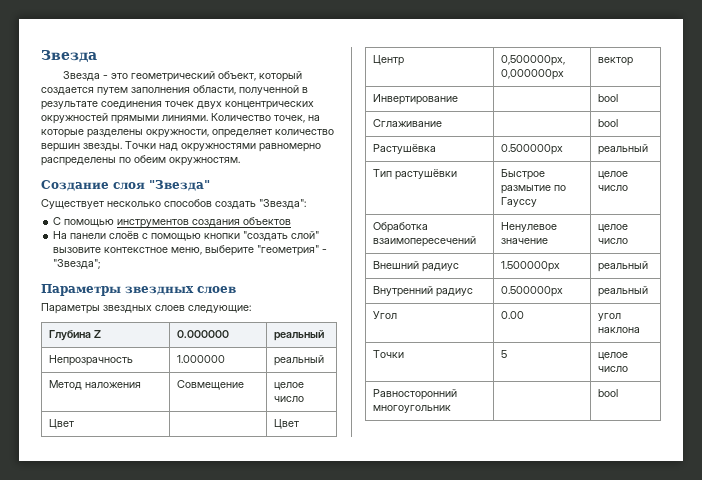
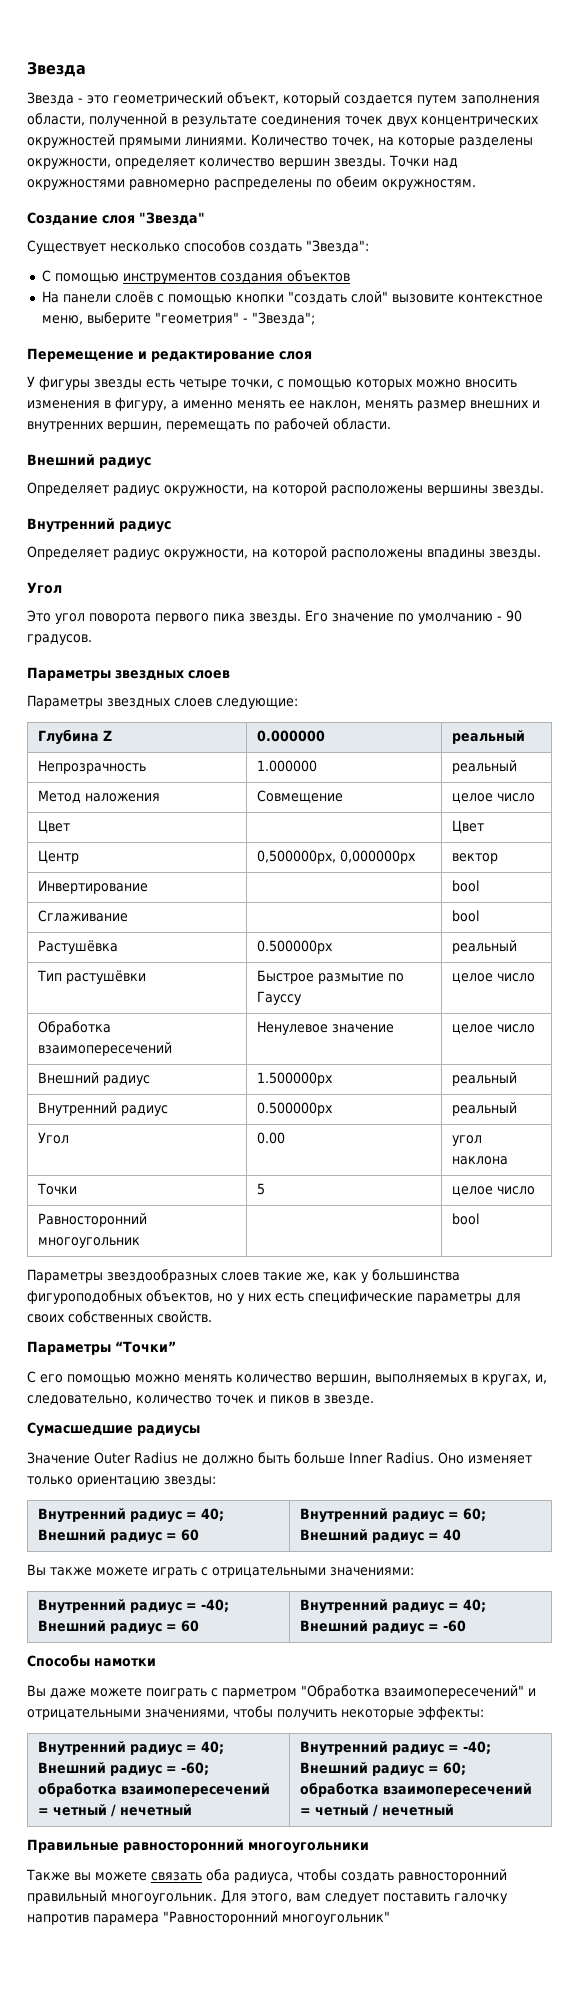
+ Перемещение и редактирование слоя
+ У фигуры звезды есть четыре точки, с помощью которых можно вносить изменения в фигуру, а именно менять ее наклон, менять размер внешних и внутренних вершин, перемещать по рабочей области.
+ Внешний радиус
+ Определяет радиус окружности, на которой расположены вершины звезды.
+ Внутренний радиус
+ Определяет радиус окружности, на которой расположены впадины звезды.
+ Угол
+ Это угол поворота первого пика звезды. Его значение по умолчанию - 90 градусов.
+ Параметры звездообразных слоев такие же, как у большинства фигуроподобных объектов, но у них есть специфические параметры для своих собственных свойств.
+ Параметры “Точки”
+ С его помощью можно менять количество вершин, выполняемых в кругах, и, следовательно, количество точек и пиков в звезде.
+ Сумасшедшие радиусы
+ Значение Outer Radius не должно быть больше Inner Radius. Оно изменяет только ориентацию звезды:
+ Внутренний радиус = 40; Внешний радиус = 60 | Внутренний радиус = 60; Внешний радиус = 40
+ Вы также можете играть с отрицательными значениями:
+ Внутренний радиус = -40; Внешний радиус = 60 | Внутренний радиус = 40; Внешний радиус = -60
+ Способы намотки
+ Вы даже можете поиграть с парметром "Обработка взаимопересечений" и отрицательными значениями, чтобы получить некоторые эффекты:
+ Внутренний радиус = 40; Внешний радиус = -60; обработка взаимопересечений = четный / нечетный | Внутренний радиус = -40; Внешний радиус = 60; обработка взаимопересечений = четный / нечетный
+ Правильные равносторонний многоугольники
+ Также вы можете связать оба радиуса, чтобы создать равносторонний правильный многоугольник. Для этого, вам следует поставить галочку напротив парамера "Равносторонний многоугольник"

